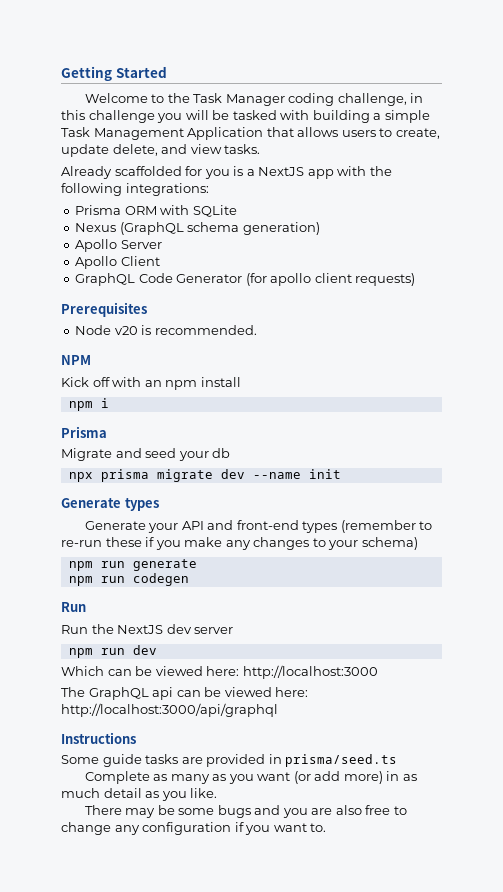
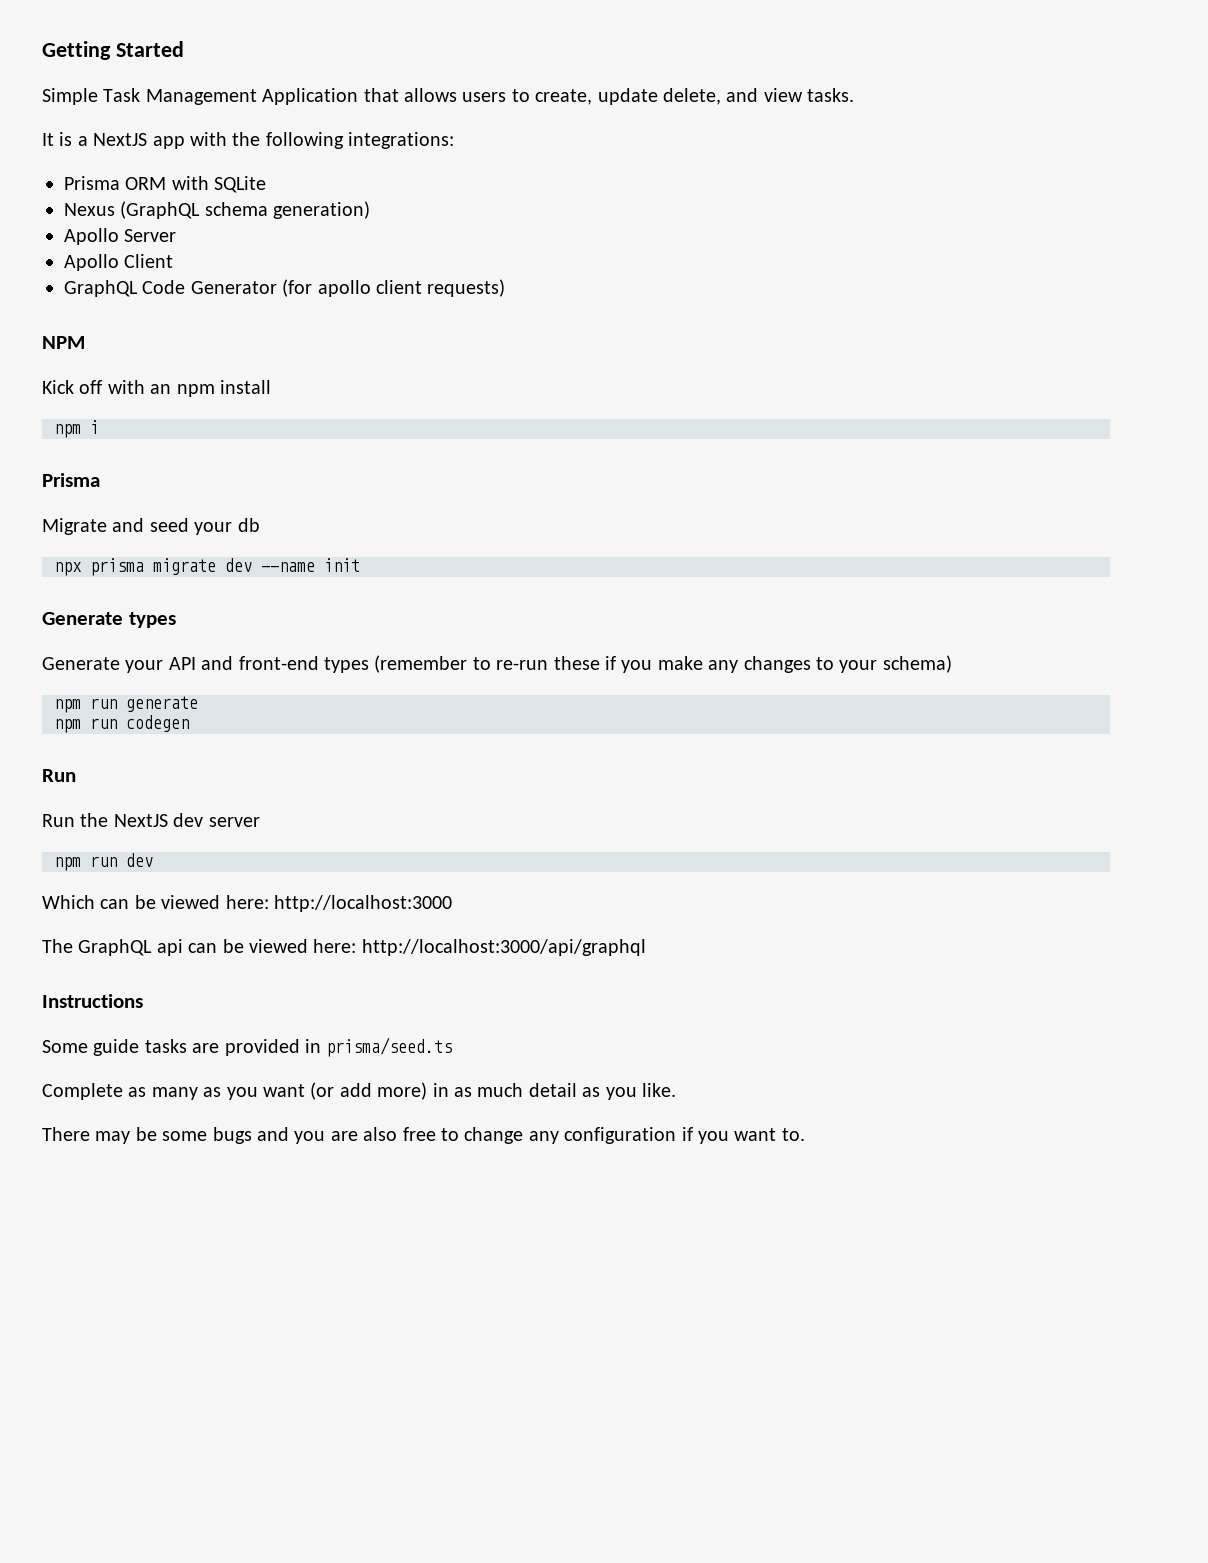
- Welcome to the Task Manager coding challenge, in this challenge you will be tasked with building a simple Task Management Application that allows users to create, update delete, and view tasks.
+ Simple Task Management Application that allows users to create, update delete, and view tasks.
- Already scaffolded for you is a NextJS app with the following integrations:
+ It is a NextJS app with the following integrations:
- Prerequisites
- Node v20 is recommended.

